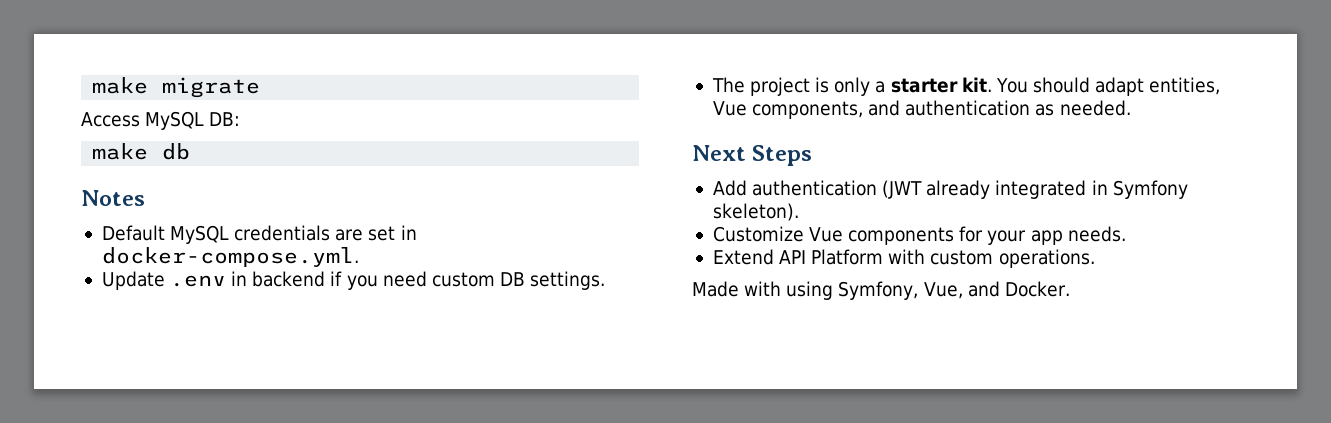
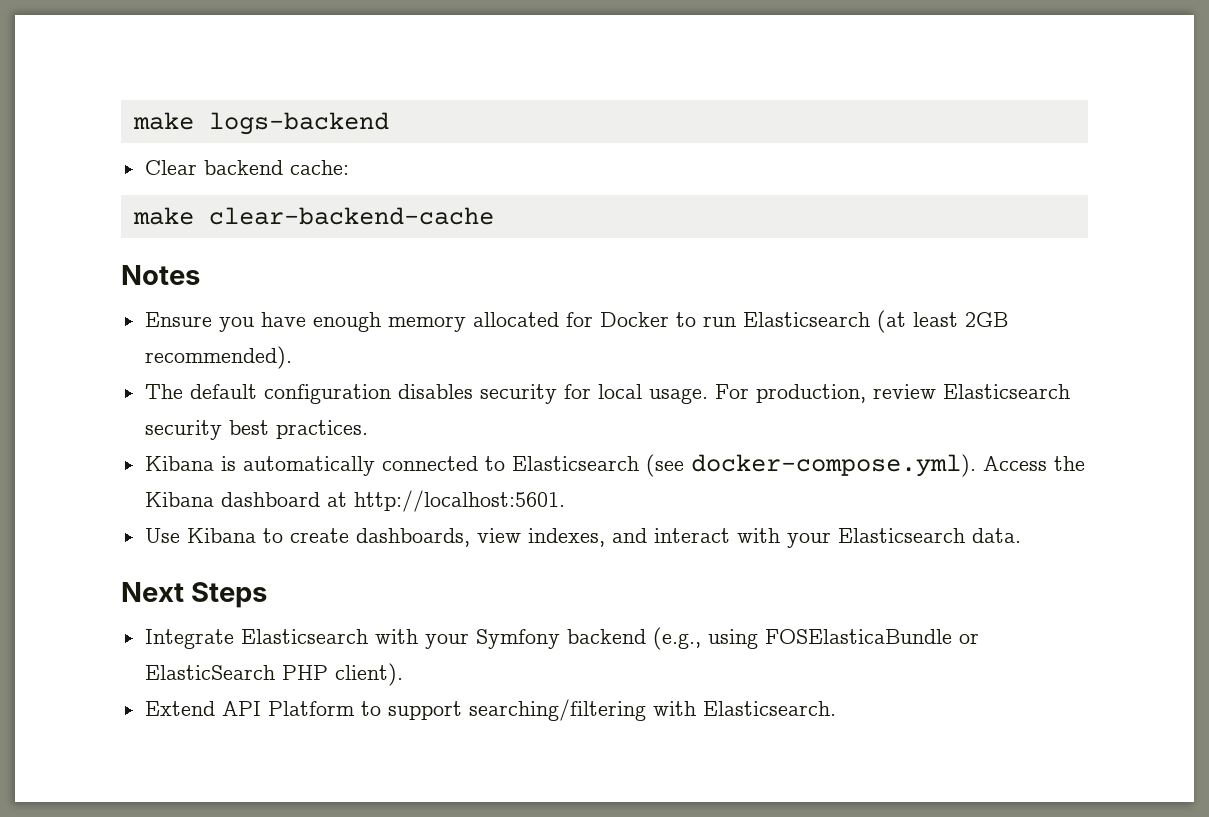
- make migrate
- Access MySQL DB:
- make db
+ make logs-backend
+ Clear backend cache:
+ make clear-backend-cache
- Default MySQL credentials are set in docker-compose.yml.
- Update .env in backend if you need custom DB settings.
- The project is only a starter kit. You should adapt entities, Vue components, and authentication as needed.
+ Ensure you have enough memory allocated for Docker to run Elasticsearch (at least 2GB recommended).
+ The default configuration disables security for local usage. For production, review Elasticsearch security best practices.
+ Kibana is automatically connected to Elasticsearch (see docker-compose.yml). Access the Kibana dashboard at http://localhost:5601.
+ Use Kibana to create dashboards, view indexes, and interact with your Elasticsearch data.
  Next Steps
- Add authentication (JWT already integrated in Symfony skeleton).
- Customize Vue components for your app needs.
- Extend API Platform with custom operations.
- Made with using Symfony, Vue, and Docker.
+ Integrate Elasticsearch with your Symfony backend (e.g., using FOSElasticaBundle or ElasticSearch PHP client).
+ Extend API Platform to support searching/filtering with Elasticsearch.

